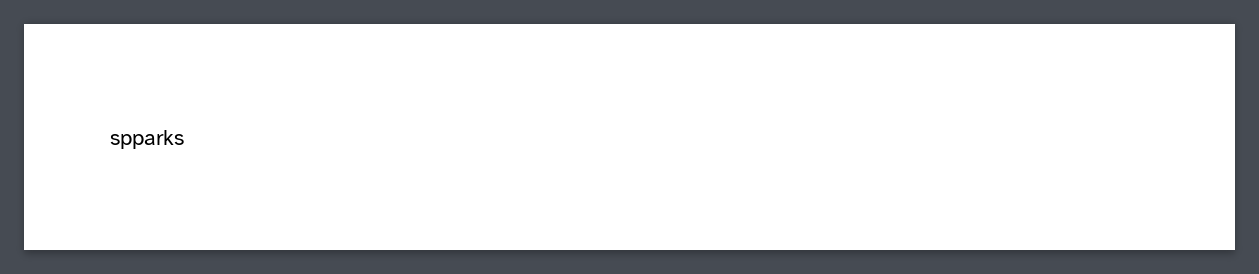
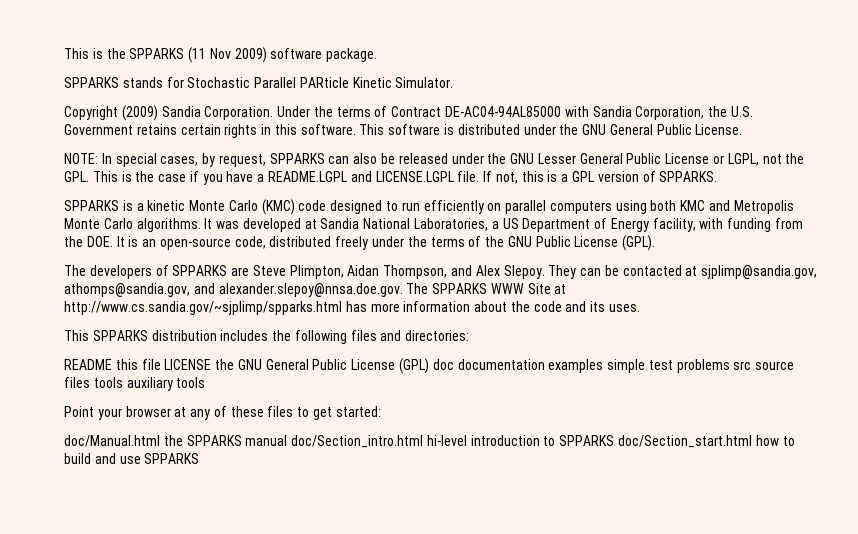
- spparks
+ This is the SPPARKS (11 Nov 2009) software package.
+ SPPARKS stands for Stochastic Parallel PARticle Kinetic Simulator.
+ Copyright (2009) Sandia Corporation. Under the terms of Contract DE-AC04-94AL85000 with Sandia Corporation, the U.S. Government retains certain rights in this software. This software is distributed under the GNU General Public License.
+ NOTE: In special cases, by request, SPPARKS can also be released under the GNU Lesser General Public License or LGPL, not the GPL. This is the case if you have a README.LGPL and LICENSE.LGPL file. If not, this is a GPL version of SPPARKS.
+ SPPARKS is a kinetic Monte Carlo (KMC) code designed to run efficiently on parallel computers using both KMC and Metropolis Monte Carlo algorithms. It was developed at Sandia National Laboratories, a US Department of Energy facility, with funding from the DOE. It is an open-source code, distributed freely under the terms of the GNU Public License (GPL).
+ The developers of SPPARKS are Steve Plimpton, Aidan Thompson, and Alex Slepoy. They can be contacted at sjplimp@sandia.gov, athomps@sandia.gov, and alexander.slepoy@nnsa.doe.gov. The SPPARKS WWW Site at http://www.cs.sandia.gov/~sjplimp/spparks.html has more information about the code and its uses.
+ This SPPARKS distribution includes the following files and directories:
+ README this file LICENSE the GNU General Public License (GPL) doc documentation examples simple test problems src source files tools auxiliary tools
+ Point your browser at any of these files to get started:
+ doc/Manual.html the SPPARKS manual doc/Section_intro.html hi-level introduction to SPPARKS doc/Section_start.html how to build and use SPPARKS

